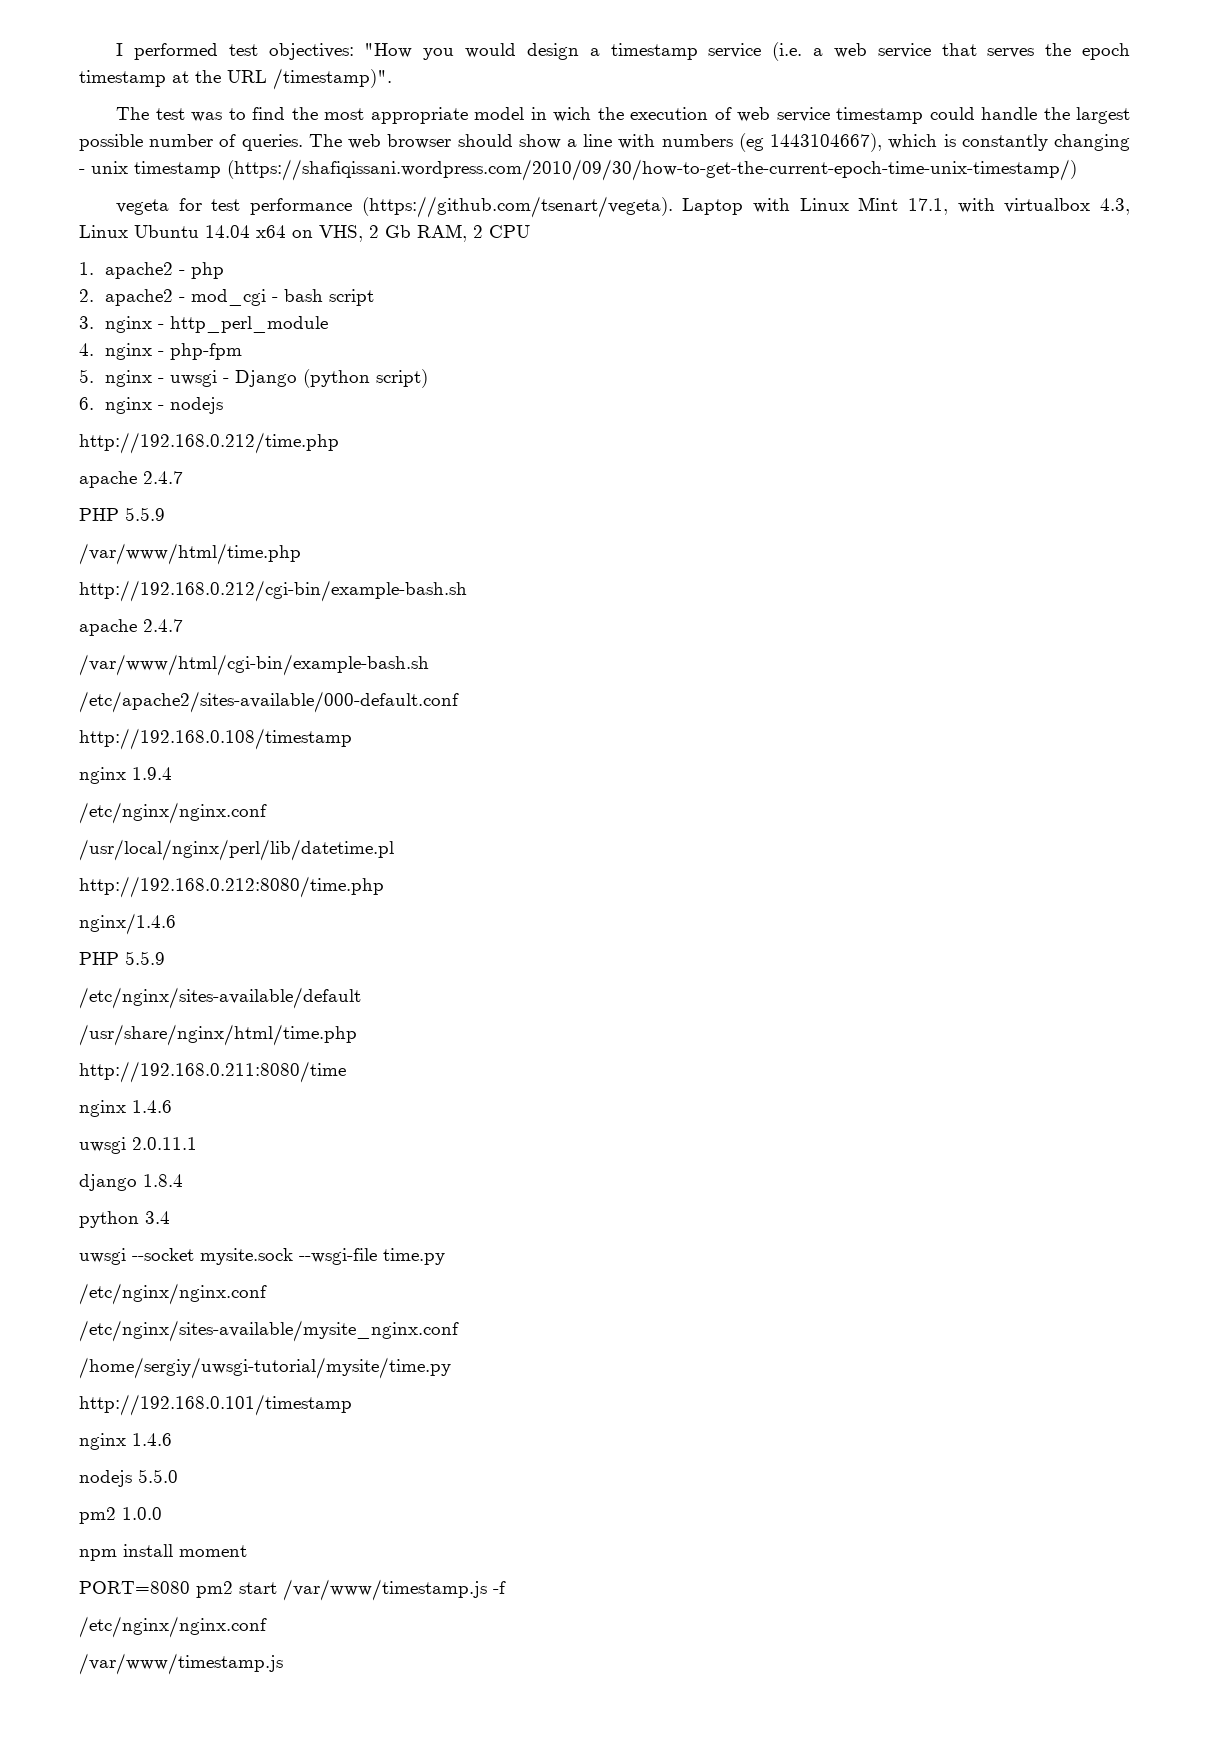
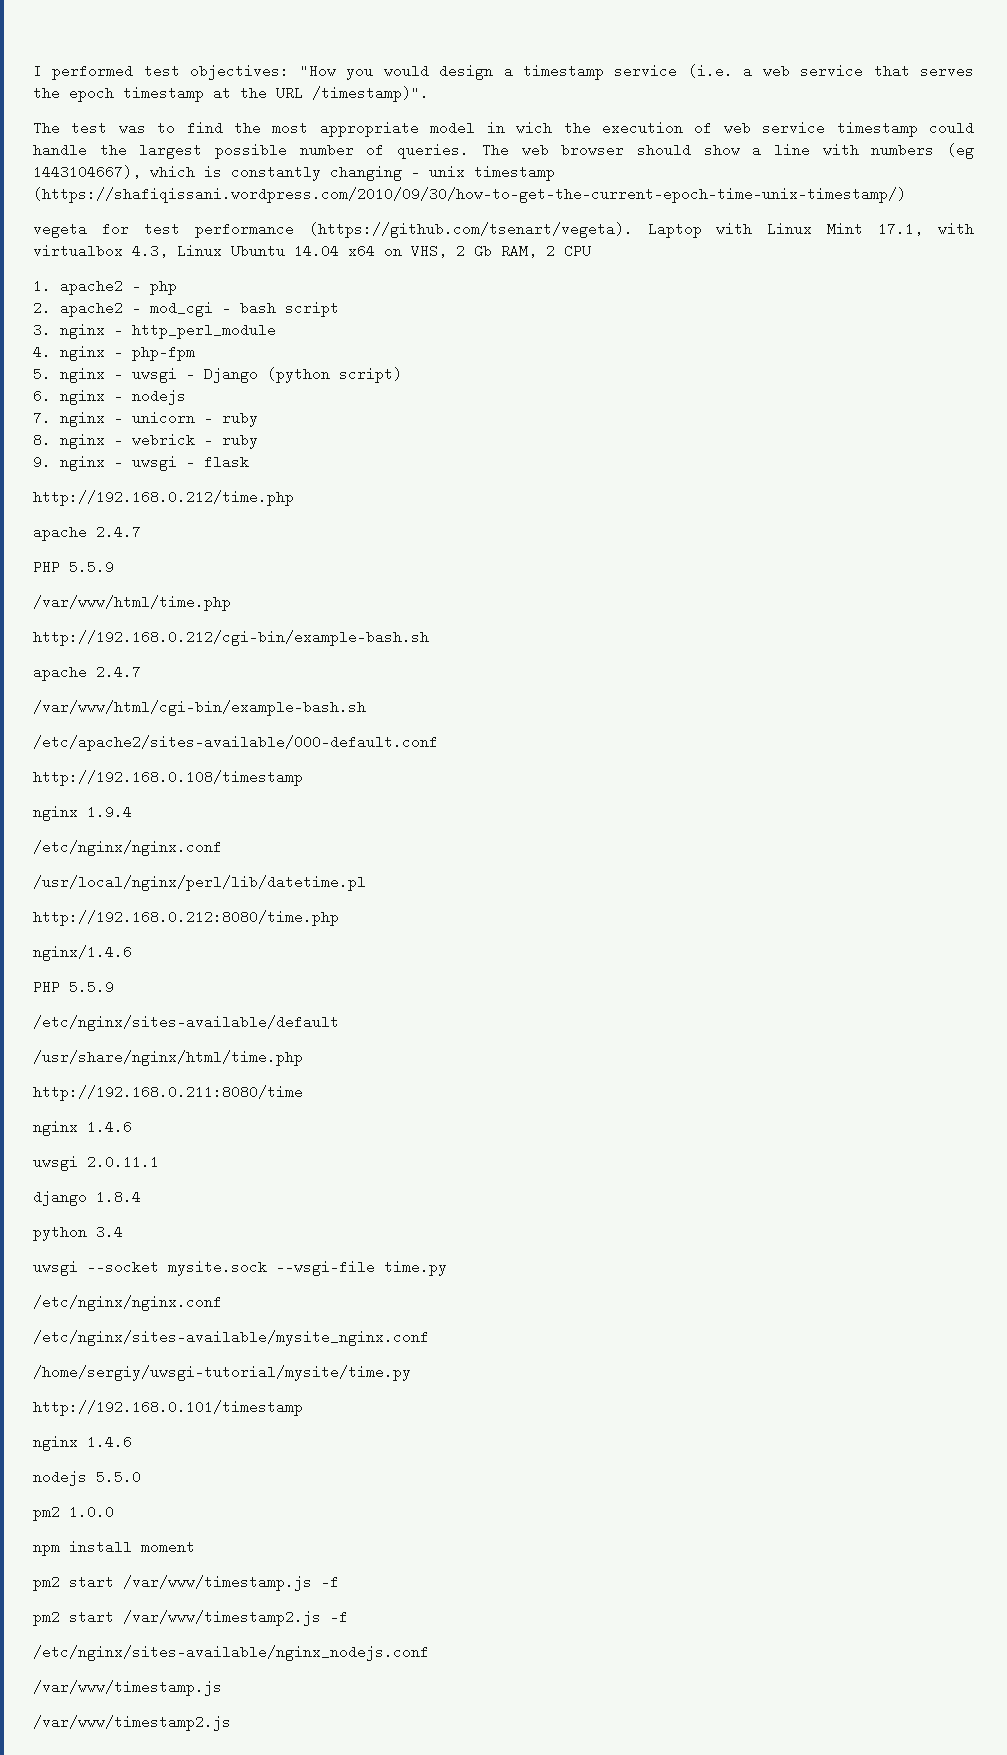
+ 7. nginx - unicorn - ruby
+ 8. nginx - webrick - ruby
+ 9. nginx - uwsgi - flask
- PORT=8080 pm2 start /var/www/timestamp.js -f
- /etc/nginx/nginx.conf
+ pm2 start /var/www/timestamp.js -f
+ pm2 start /var/www/timestamp2.js -f
+ /etc/nginx/sites-available/nginx_nodejs.conf
  /var/www/timestamp.js
+ /var/www/timestamp2.js

